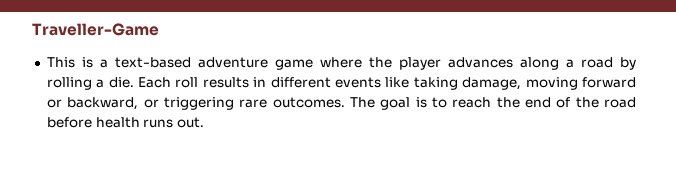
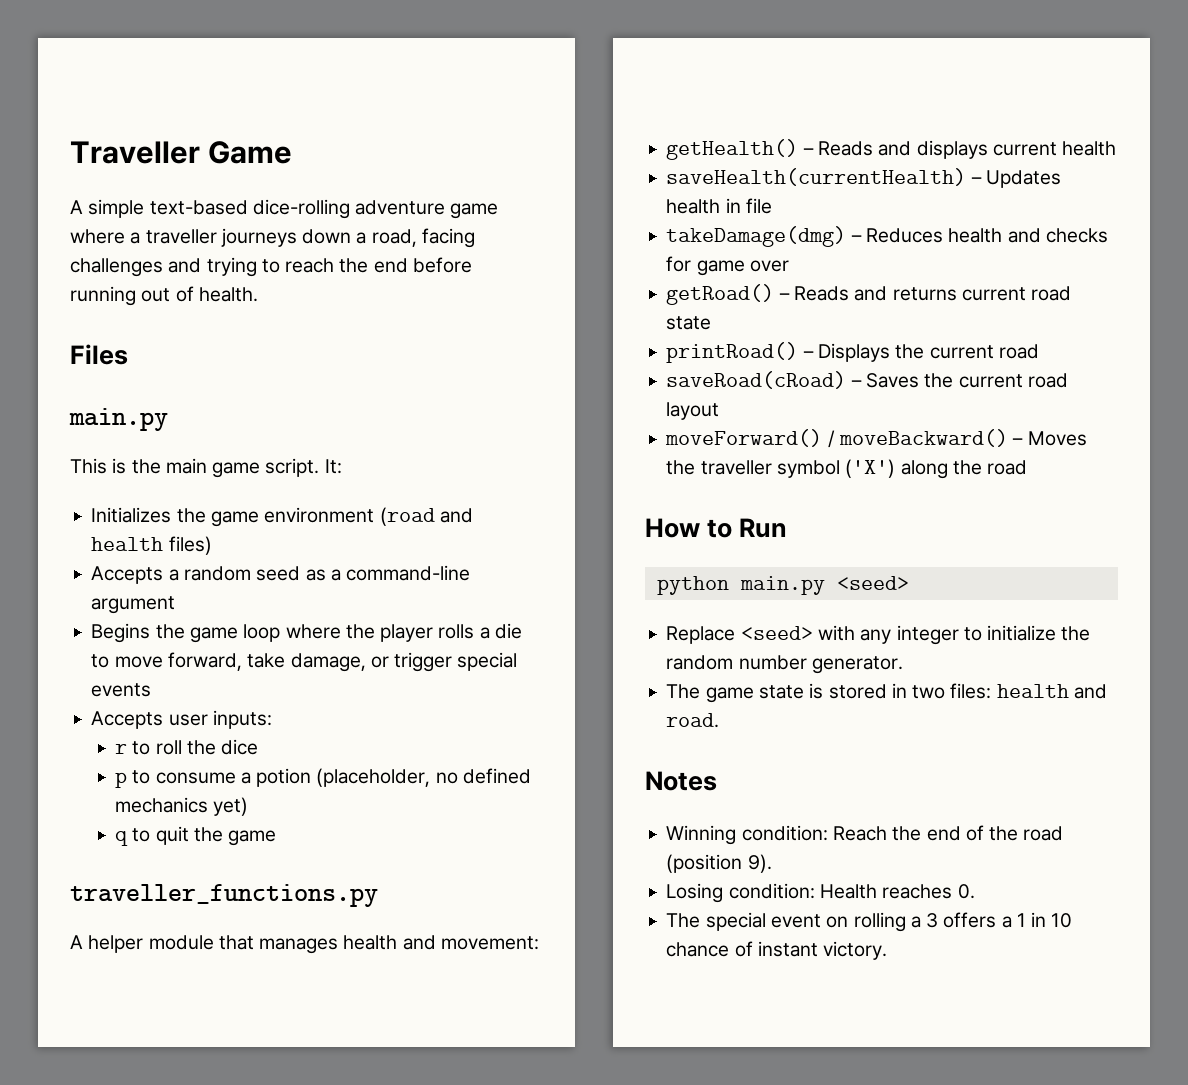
- Traveller-Game
- This is a text-based adventure game where the player advances along a road by rolling a die. Each roll results in different events like taking damage, moving forward or backward, or triggering rare outcomes. The goal is to reach the end of the road before health runs out.
+ Traveller Game
+ A simple text-based dice-rolling adventure game where a traveller journeys down a road, facing challenges and trying to reach the end before running out of health.
+ Files
+ main.py
+ This is the main game script. It:
+ Initializes the game environment (road and health files)
+ Accepts a random seed as a command-line argument
+ Begins the game loop where the player rolls a die to move forward, take damage, or trigger special events
+ Accepts user inputs:
+ r to roll the dice
+ p to consume a potion (placeholder, no defined mechanics yet)
+ q to quit the game
+ traveller_functions.py
+ A helper module that manages health and movement:
+ getHealth() – Reads and displays current health
+ saveHealth(currentHealth) – Updates health in file
+ takeDamage(dmg) – Reduces health and checks for game over
+ getRoad() – Reads and returns current road state
+ printRoad() – Displays the current road
+ saveRoad(cRoad) – Saves the current road layout
+ moveForward() / moveBackward() – Moves the traveller symbol ('X') along the road
+ How to Run
+ python main.py <seed>
+ Replace <seed> with any integer to initialize the random number generator.
+ The game state is stored in two files: health and road.
+ Notes
+ Winning condition: Reach the end of the road (position 9).
+ Losing condition: Health reaches 0.
+ The special event on rolling a 3 offers a 1 in 10 chance of instant victory.

